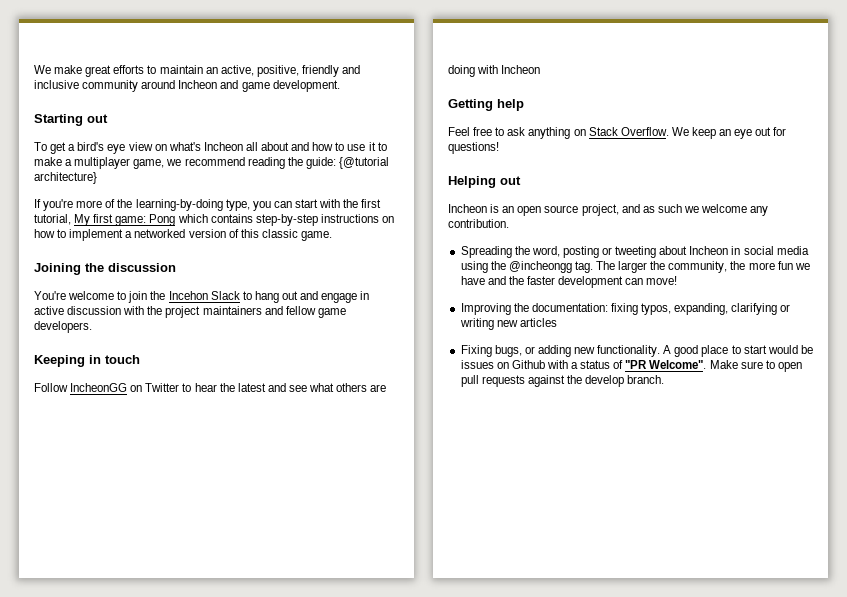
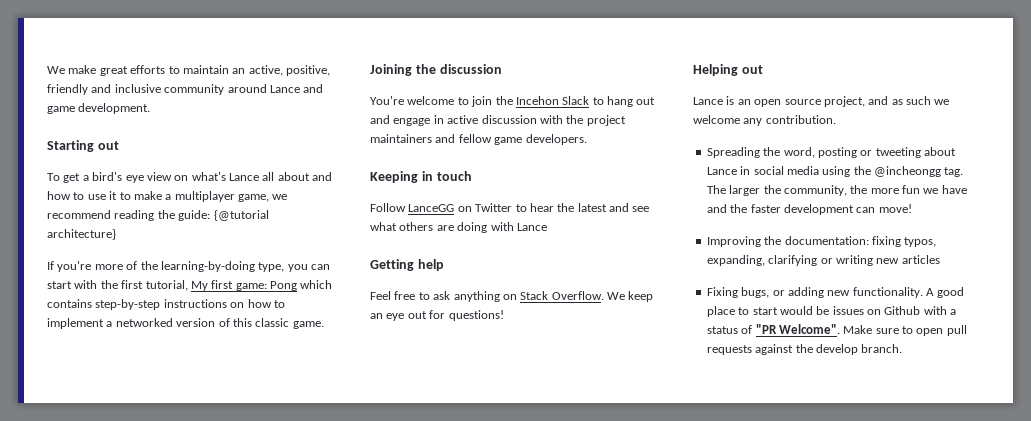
- We make great efforts to maintain an active, positive, friendly and inclusive community around Incheon and game development.
+ We make great efforts to maintain an active, positive, friendly and inclusive community around Lance and game development.
- To get a bird's eye view on what's Incheon all about and how to use it to make a multiplayer game, we recommend reading the guide: {@tutorial architecture}
+ To get a bird's eye view on what's Lance all about and how to use it to make a multiplayer game, we recommend reading the guide: {@tutorial architecture}
- Follow IncheonGG on Twitter to hear the latest and see what others are doing with Incheon
+ Follow LanceGG on Twitter to hear the latest and see what others are doing with Lance
- Incheon is an open source project, and as such we welcome any contribution.
+ Lance is an open source project, and as such we welcome any contribution.
- Spreading the word, posting or tweeting about Incheon in social media using the @incheongg tag.
+ Spreading the word, posting or tweeting about Lance in social media using the @incheongg tag.

